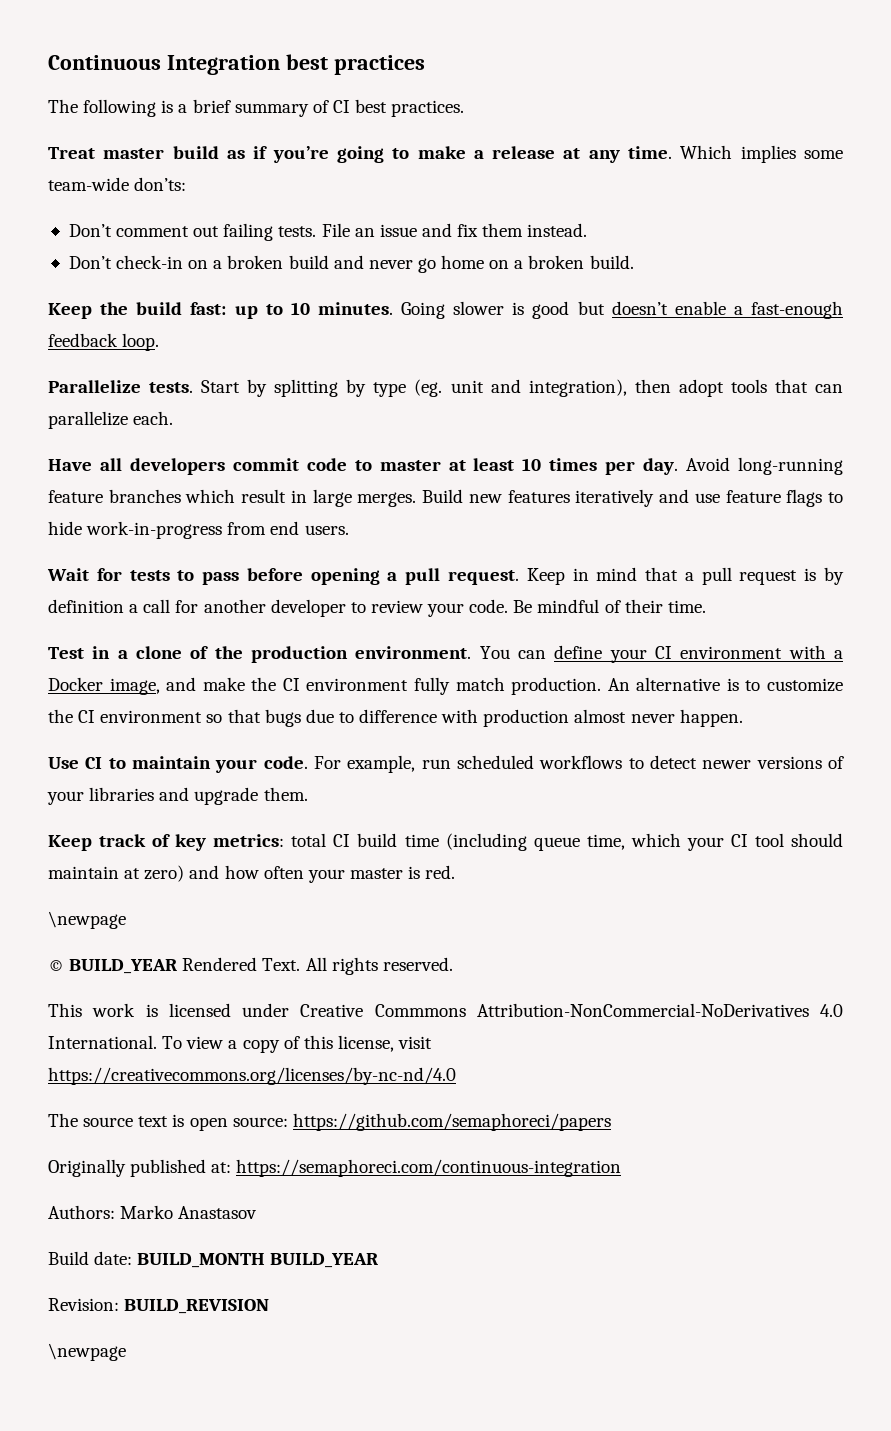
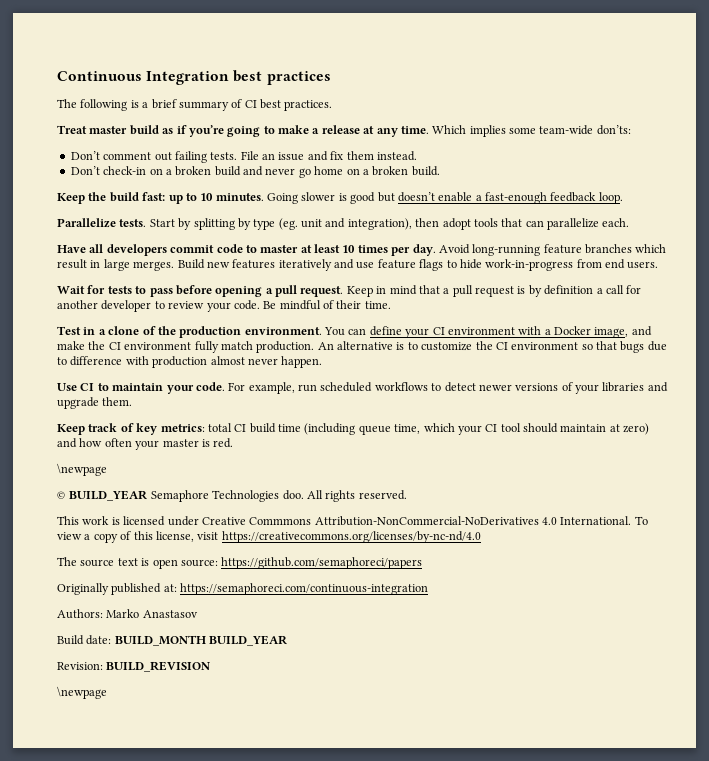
- © BUILD_YEAR Rendered Text.
+ © BUILD_YEAR Semaphore Technologies doo.

